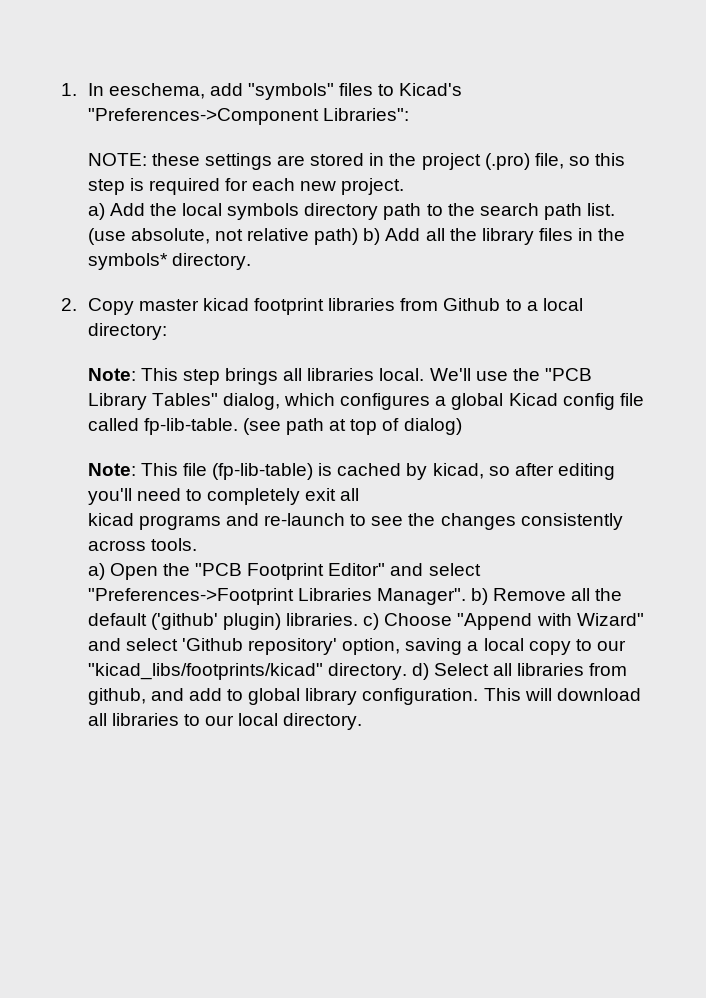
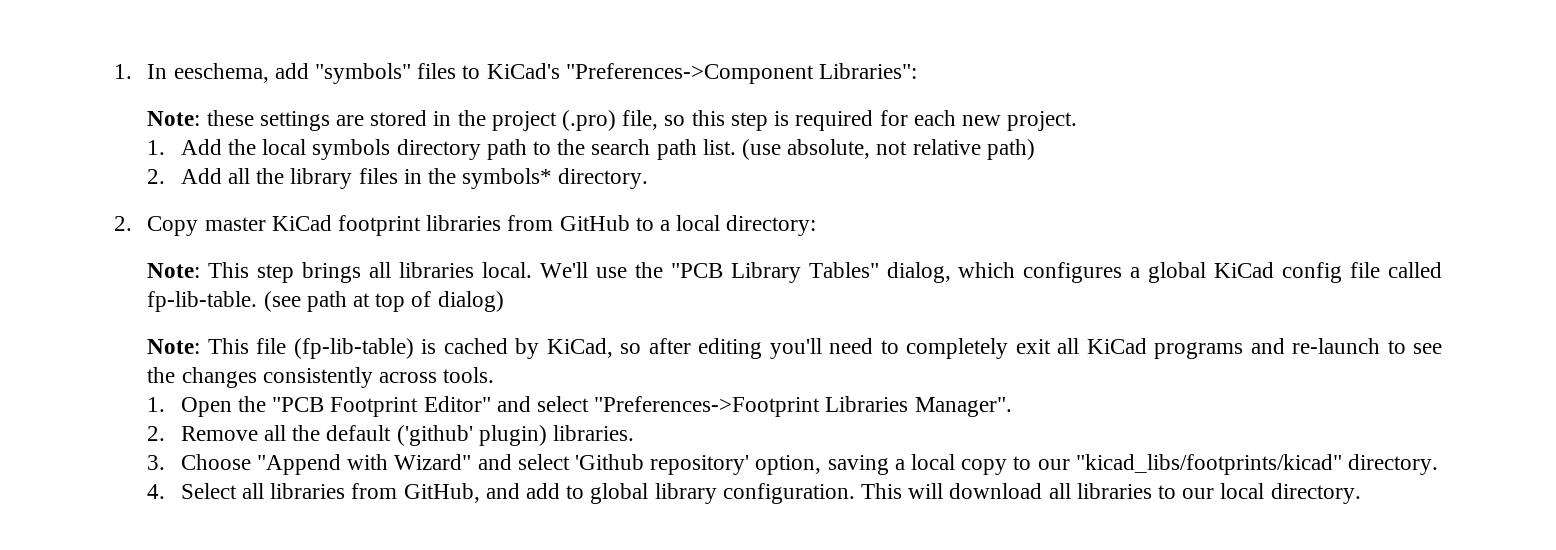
- 1. In eeschema, add "symbols" files to Kicad's "Preferences->Component Libraries":
+ 1. In eeschema, add "symbols" files to KiCad's "Preferences->Component Libraries":
- NOTE: these settings are stored in the project (.pro) file, so this step is required for each new project.
+ Note: these settings are stored in the project (.pro) file, so this step is required for each new project.
- a) Add the local symbols directory path to the search path list.
+ 1. Add the local symbols directory path to the search path list.
- (use absolute, not relative path) b) Add all the library files in the symbols* directory.
+ (use absolute, not relative path)
+ 2. Add all the library files in the symbols* directory.
- 2. Copy master kicad footprint libraries from Github to a local directory:
+ 2. Copy master KiCad footprint libraries from GitHub to a local directory:
- We'll use the "PCB Library Tables" dialog, which configures a global Kicad config file called fp-lib-table.
+ We'll use the "PCB Library Tables" dialog, which configures a global KiCad config file called fp-lib-table.
- Note: This file (fp-lib-table) is cached by kicad, so after editing you'll need to completely exit all
- kicad programs and re-launch to see the changes consistently across tools.
+ Note: This file (fp-lib-table) is cached by KiCad, so after editing you'll need to completely exit all KiCad programs and re-launch to see the changes consistently across tools.
- a) Open the "PCB Footprint Editor" and select "Preferences->Footprint Libraries Manager". b) Remove all the default ('github' plugin) libraries. c) Choose "Append with Wizard" and select 'Github repository' option, saving a local copy to our "kicad_libs/footprints/kicad" directory. d) Select all libraries from github, and add to global library configuration.
+ 1. Open the "PCB Footprint Editor" and select "Preferences->Footprint Libraries Manager".
+ 2. Remove all the default ('github' plugin) libraries.
+ 3. Choose "Append with Wizard" and select 'Github repository' option, saving a local copy to our "kicad_libs/footprints/kicad" directory.
+ 4. Select all libraries from GitHub, and add to global library configuration.

